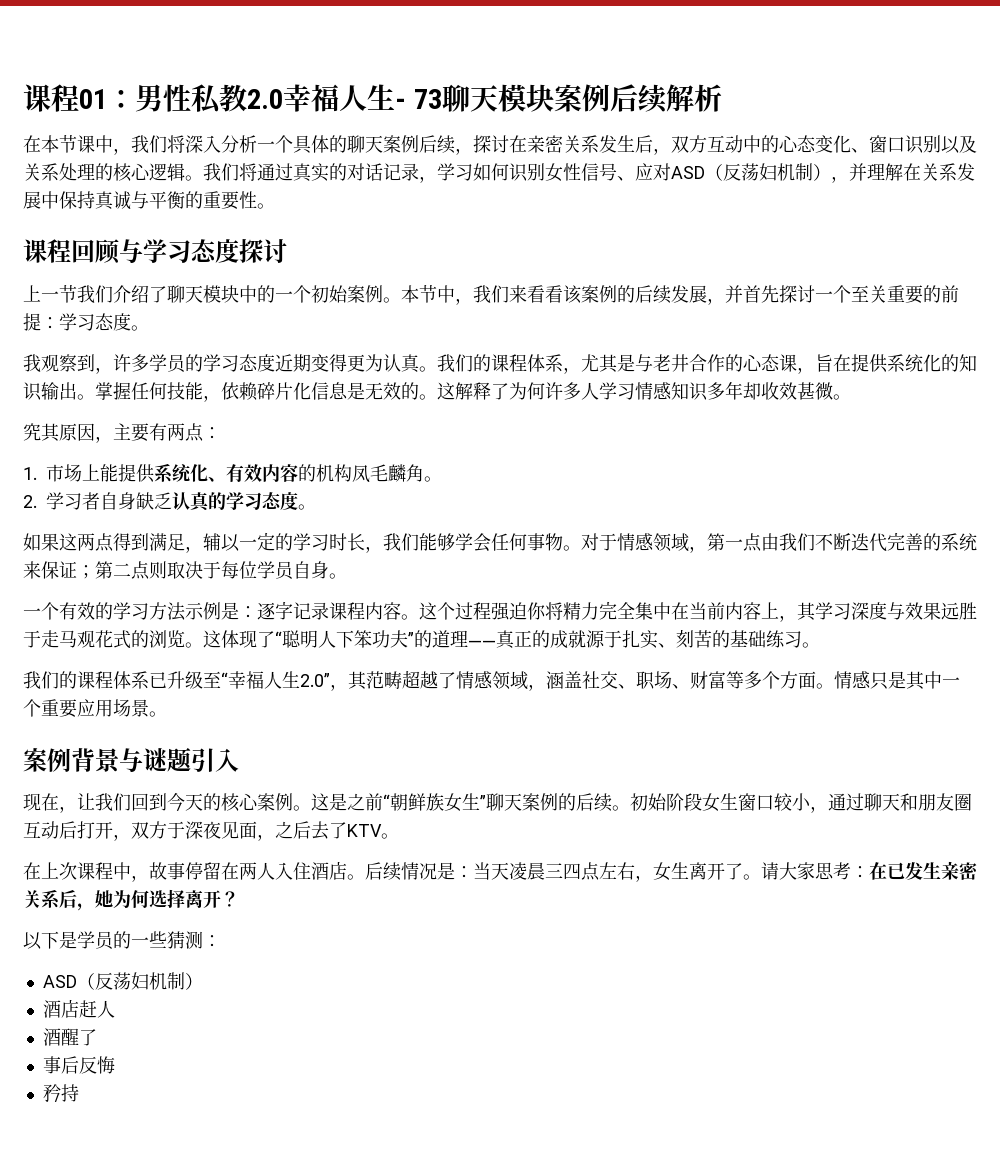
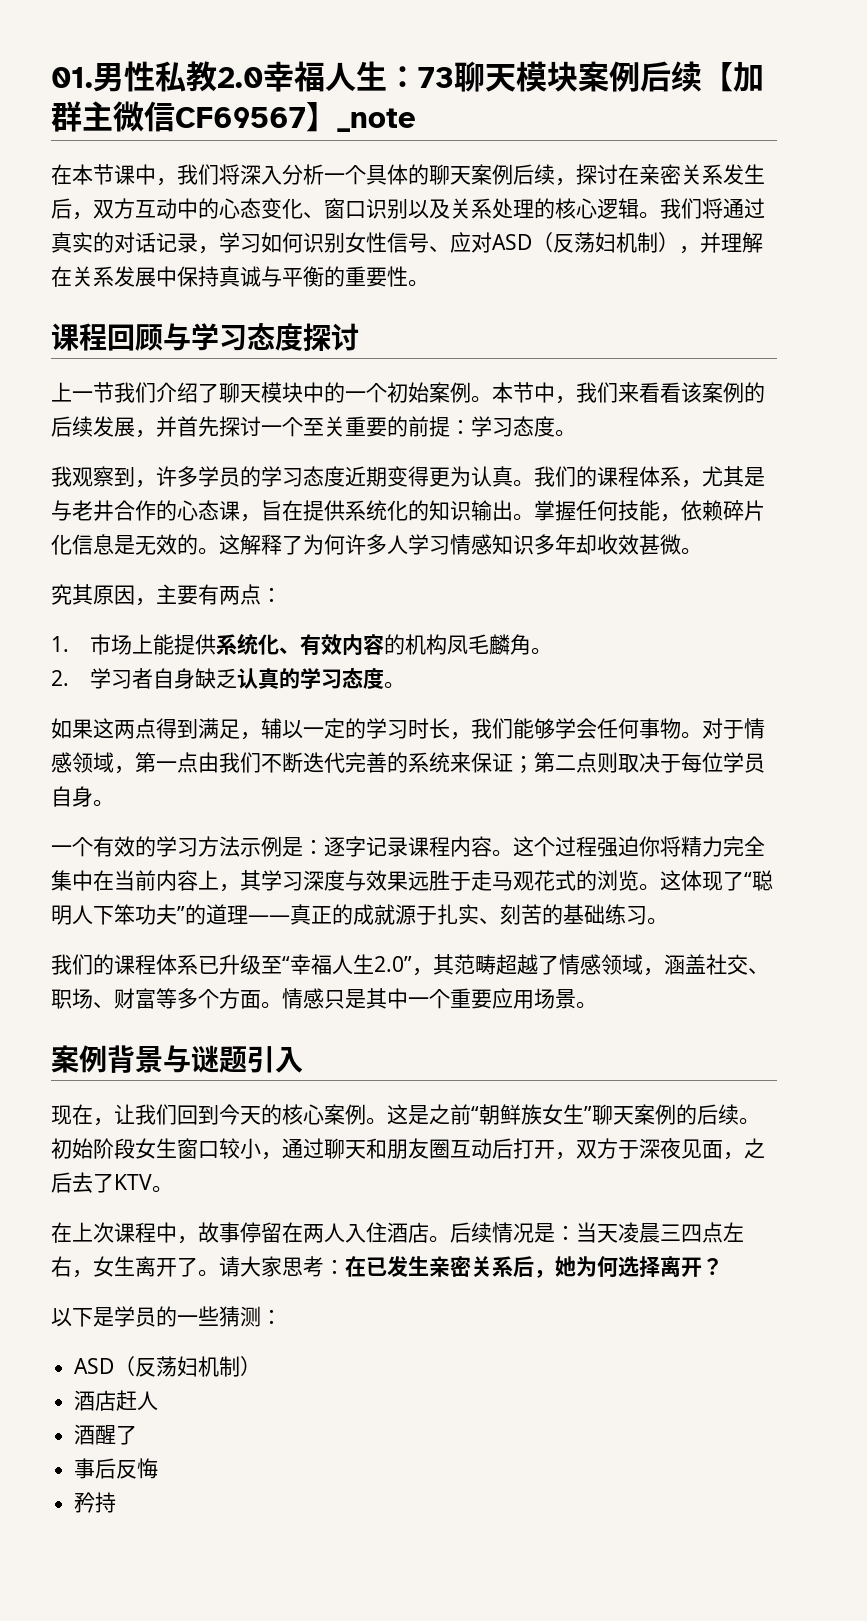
- 课程01：男性私教2.0幸福人生- 73聊天模块案例后续解析
+ 01.男性私教2.0幸福人生：73聊天模块案例后续【加群主微信CF69567】_note

